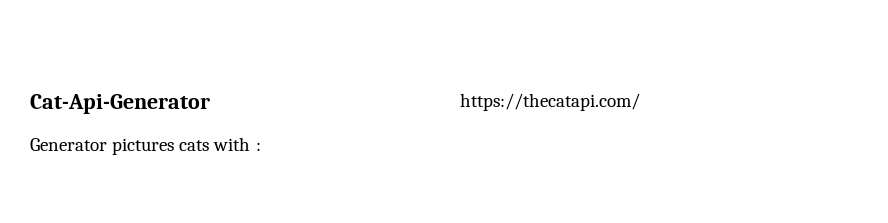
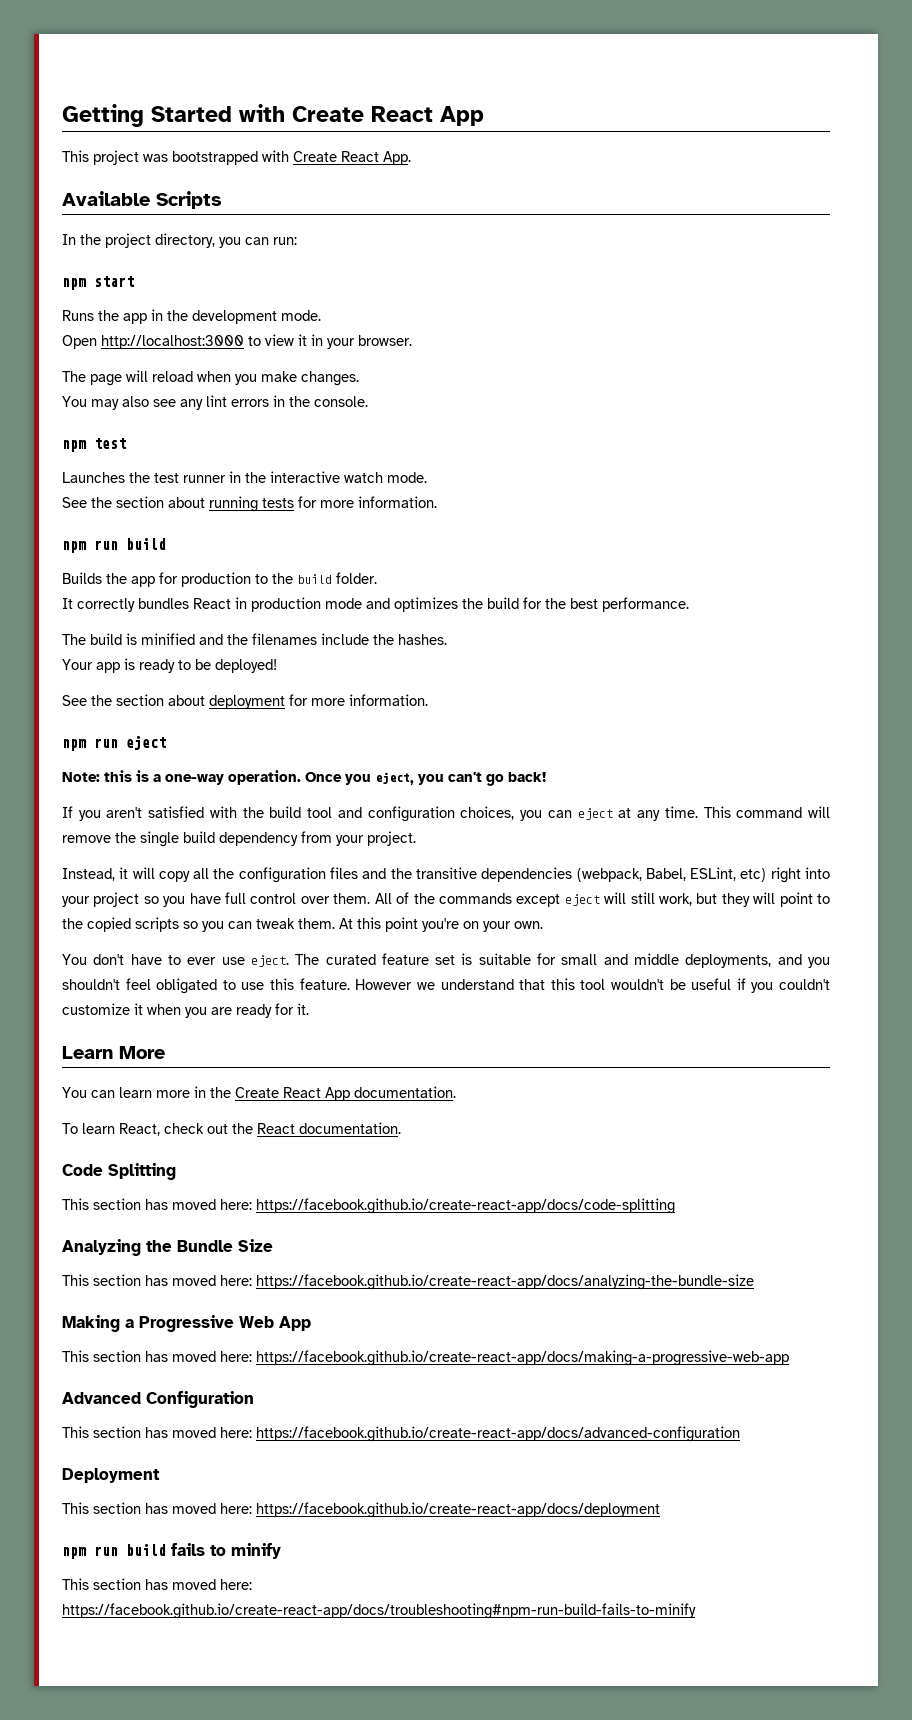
- Cat-Api-Generator
- Generator pictures cats with : https://thecatapi.com/
+ Getting Started with Create React App
+ This project was bootstrapped with Create React App.
+ Available Scripts
+ In the project directory, you can run:
+ npm start
+ Runs the app in the development mode.
+ Open http://localhost:3000 to view it in your browser.
+ The page will reload when you make changes.
+ You may also see any lint errors in the console.
+ npm test
+ Launches the test runner in the interactive watch mode.
+ See the section about running tests for more information.
+ npm run build
+ Builds the app for production to the build folder.
+ It correctly bundles React in production mode and optimizes the build for the best performance.
+ The build is minified and the filenames include the hashes.
+ Your app is ready to be deployed!
+ See the section about deployment for more information.
+ npm run eject
+ Note: this is a one-way operation. Once you eject, you can't go back!
+ If you aren't satisfied with the build tool and configuration choices, you can eject at any time. This command will remove the single build dependency from your project.
+ Instead, it will copy all the configuration files and the transitive dependencies (webpack, Babel, ESLint, etc) right into your project so you have full control over them. All of the commands except eject will still work, but they will point to the copied scripts so you can tweak them. At this point you're on your own.
+ You don't have to ever use eject. The curated feature set is suitable for small and middle deployments, and you shouldn't feel obligated to use this feature. However we understand that this tool wouldn't be useful if you couldn't customize it when you are ready for it.
+ Learn More
+ You can learn more in the Create React App documentation.
+ To learn React, check out the React documentation.
+ Code Splitting
+ This section has moved here: https://facebook.github.io/create-react-app/docs/code-splitting
+ Analyzing the Bundle Size
+ This section has moved here: https://facebook.github.io/create-react-app/docs/analyzing-the-bundle-size
+ Making a Progressive Web App
+ This section has moved here: https://facebook.github.io/create-react-app/docs/making-a-progressive-web-app
+ Advanced Configuration
+ This section has moved here: https://facebook.github.io/create-react-app/docs/advanced-configuration
+ Deployment
+ This section has moved here: https://facebook.github.io/create-react-app/docs/deployment
+ npm run build fails to minify
+ This section has moved here: https://facebook.github.io/create-react-app/docs/troubleshooting#npm-run-build-fails-to-minify

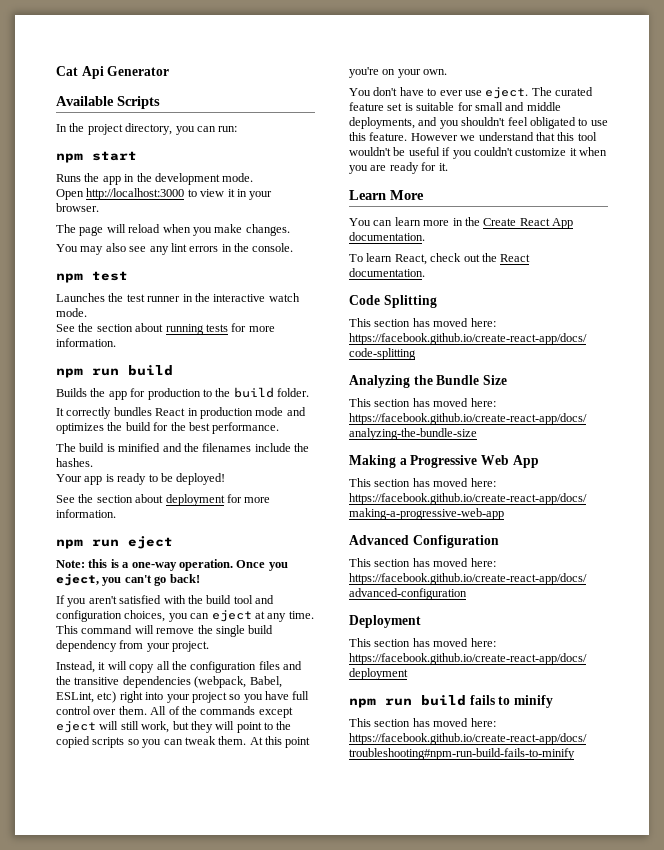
- Getting Started with Create React App
- This project was bootstrapped with Create React App.
+ Cat Api Generator

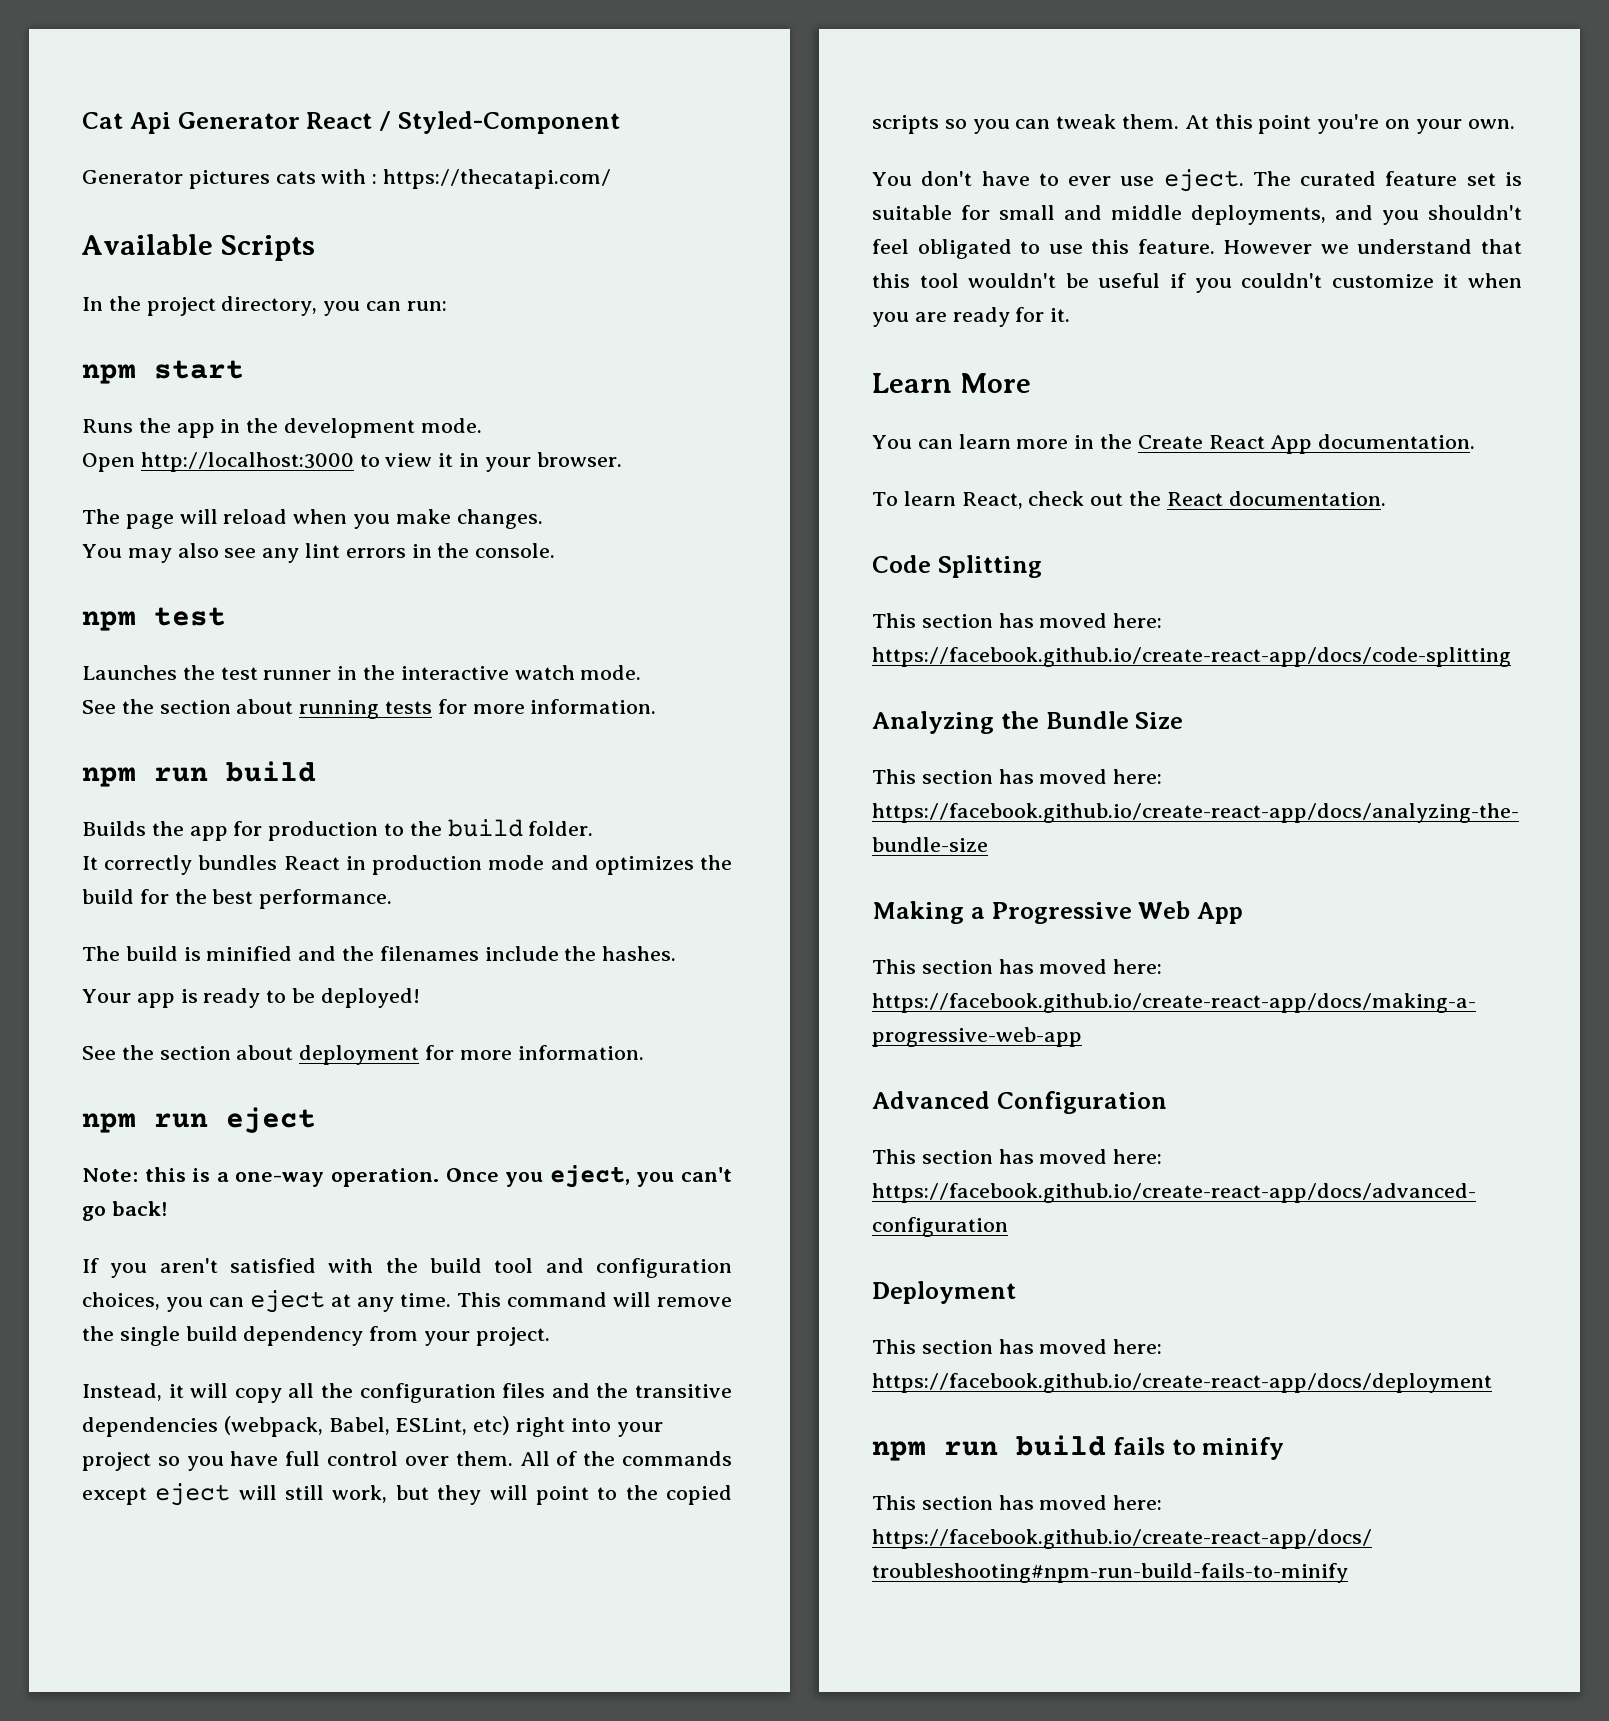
- Cat Api Generator
+ Cat Api Generator React / Styled-Component
+ Generator pictures cats with : https://thecatapi.com/

